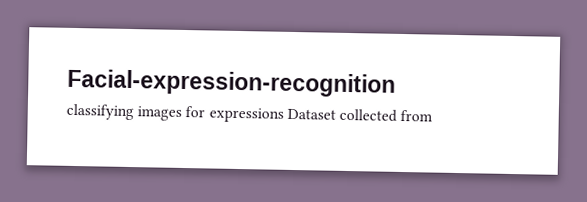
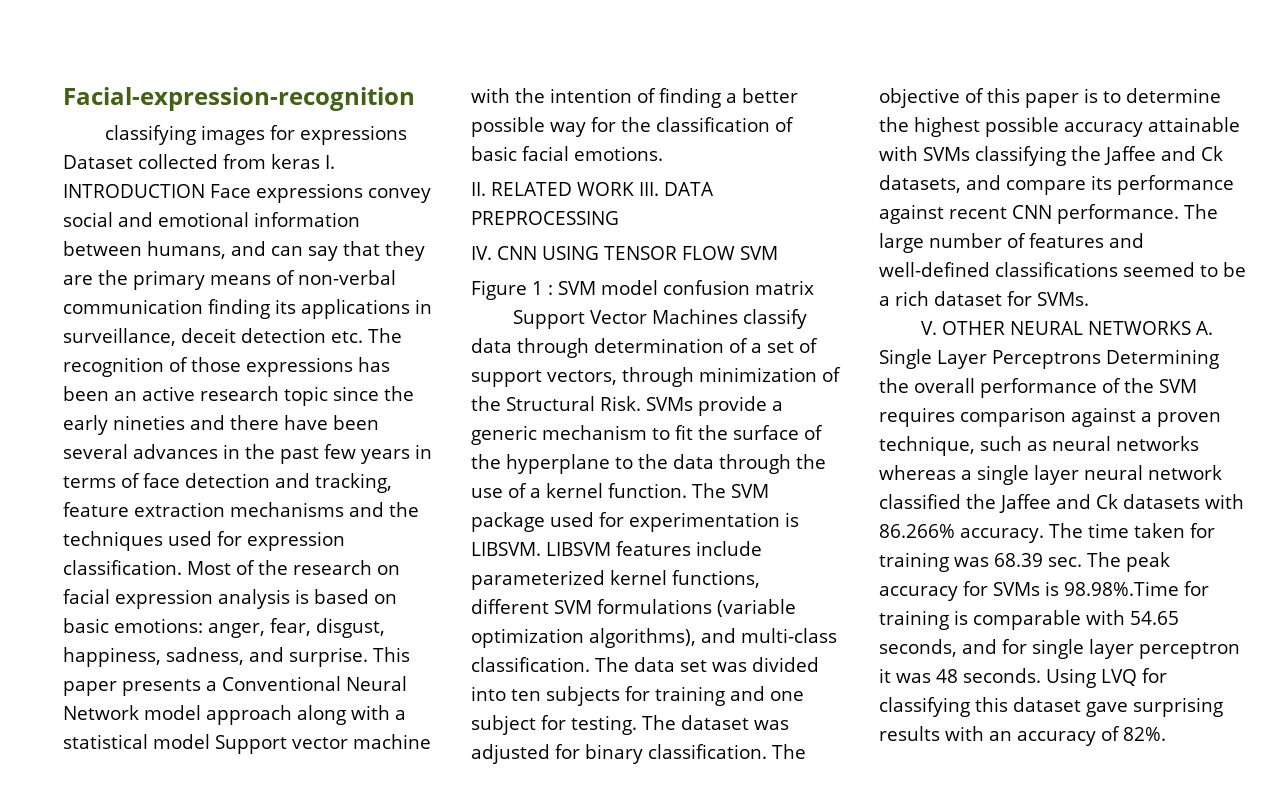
- classifying images for expressions Dataset collected from
+ classifying images for expressions Dataset collected from keras I. INTRODUCTION Face expressions convey social and emotional information between humans, and can say that they are the primary means of non-verbal communication finding its applications in surveillance, deceit detection etc. The recognition of those expressions has been an active research topic since the early nineties and there have been several advances in the past few years in terms of face detection and tracking, feature extraction mechanisms and the techniques used for expression classification. Most of the research on facial expression analysis is based on basic emotions: anger, fear, disgust, happiness, sadness, and surprise. This paper presents a Conventional Neural Network model approach along with a statistical model Support vector machine with the intention of finding a better possible way for the classification of basic facial emotions.
+ II. RELATED WORK III. DATA PREPROCESSING
+ IV. CNN USING TENSOR FLOW SVM
+ Figure 1 : SVM model confusion matrix
+ Support Vector Machines classify data through determination of a set of support vectors, through minimization of the Structural Risk. SVMs provide a generic mechanism to fit the surface of the hyperplane to the data through the use of a kernel function. The SVM package used for experimentation is LIBSVM. LIBSVM features include parameterized kernel functions, different SVM formulations (variable optimization algorithms), and multi-class classification. The data set was divided into ten subjects for training and one subject for testing. The dataset was adjusted for binary classification. The objective of this paper is to determine the highest possible accuracy attainable with SVMs classifying the Jaffee and Ck datasets, and compare its performance against recent CNN performance. The large number of features and well-defined classifications seemed to be a rich dataset for SVMs.
+ V. OTHER NEURAL NETWORKS A. Single Layer Perceptrons Determining the overall performance of the SVM requires comparison against a proven technique, such as neural networks whereas a single layer neural network classified the Jaffee and Ck datasets with 86.266% accuracy. The time taken for training was 68.39 sec. The peak accuracy for SVMs is 98.98%.Time for training is comparable with 54.65 seconds, and for single layer perceptron it was 48 seconds. Using LVQ for classifying this dataset gave surprising results with an accuracy of 82%.

